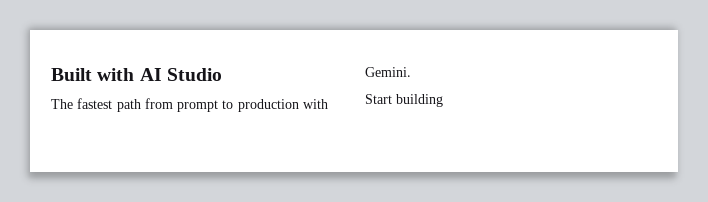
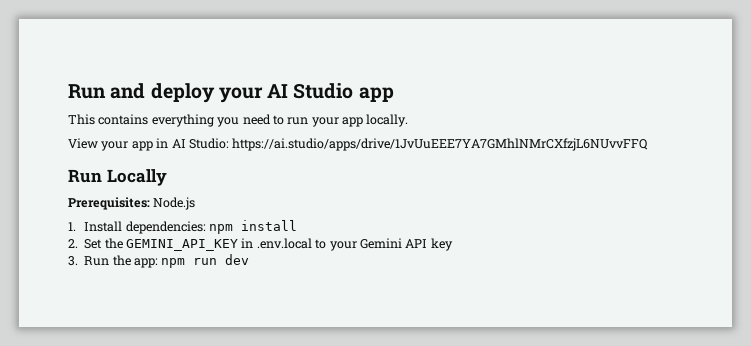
- Built with AI Studio
- The fastest path from prompt to production with Gemini.
- Start building
+ Run and deploy your AI Studio app
+ This contains everything you need to run your app locally.
+ View your app in AI Studio: https://ai.studio/apps/drive/1JvUuEEE7YA7GMhlNMrCXfzjL6NUvvFFQ
+ Run Locally
+ Prerequisites: Node.js
+ 1. Install dependencies: npm install
+ 2. Set the GEMINI_API_KEY in .env.local to your Gemini API key
+ 3. Run the app: npm run dev

